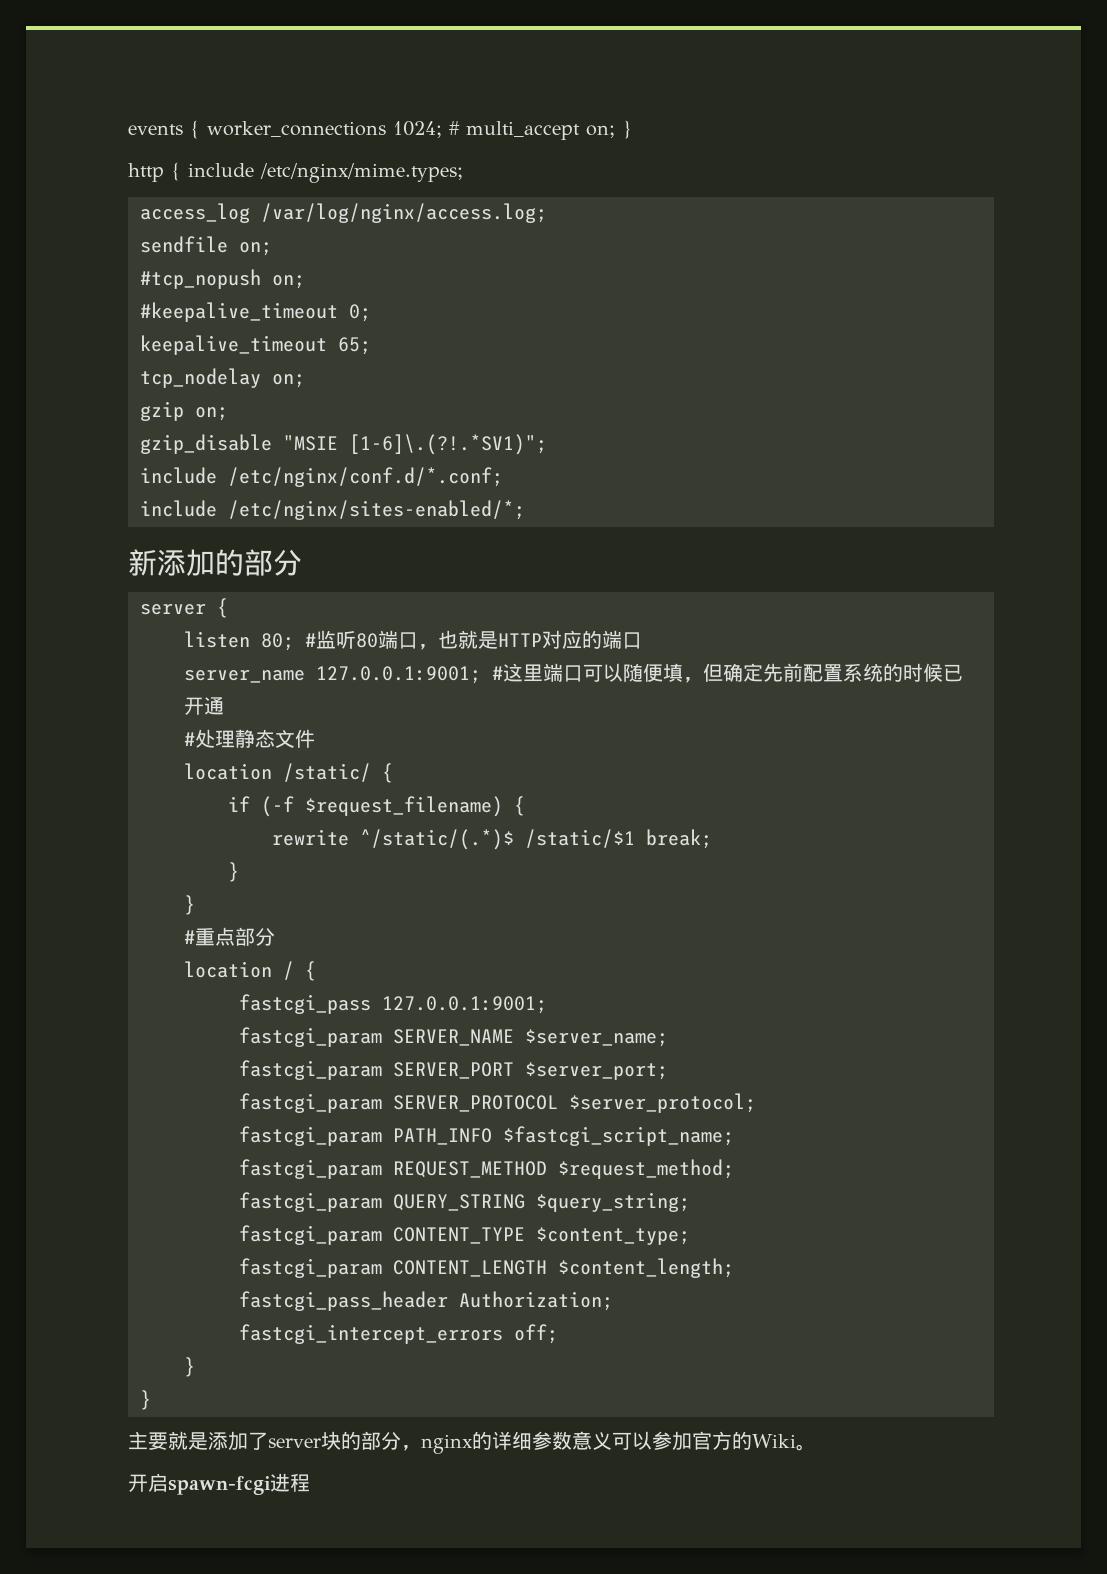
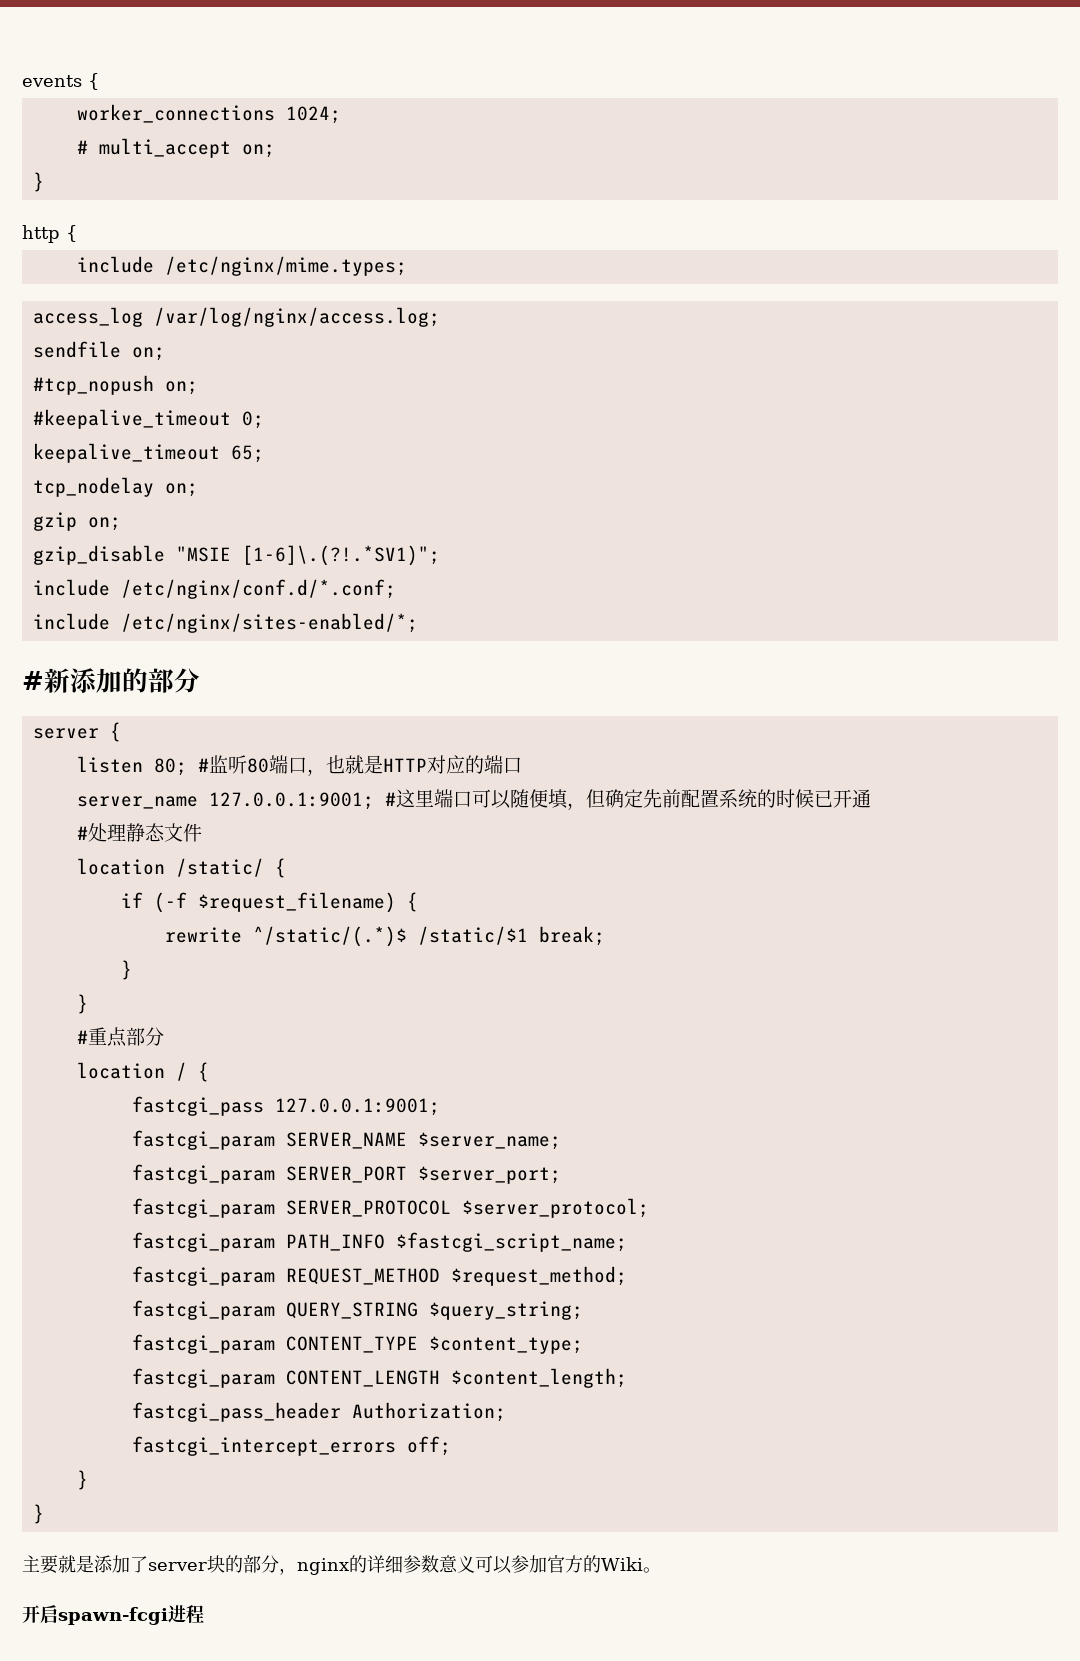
- events { worker_connections 1024; # multi_accept on; }
+ events {
+ worker_connections 1024;
+ # multi_accept on;
+ }
- http { include /etc/nginx/mime.types;
+ http {
+ include /etc/nginx/mime.types;
- 新添加的部分
+ #新添加的部分

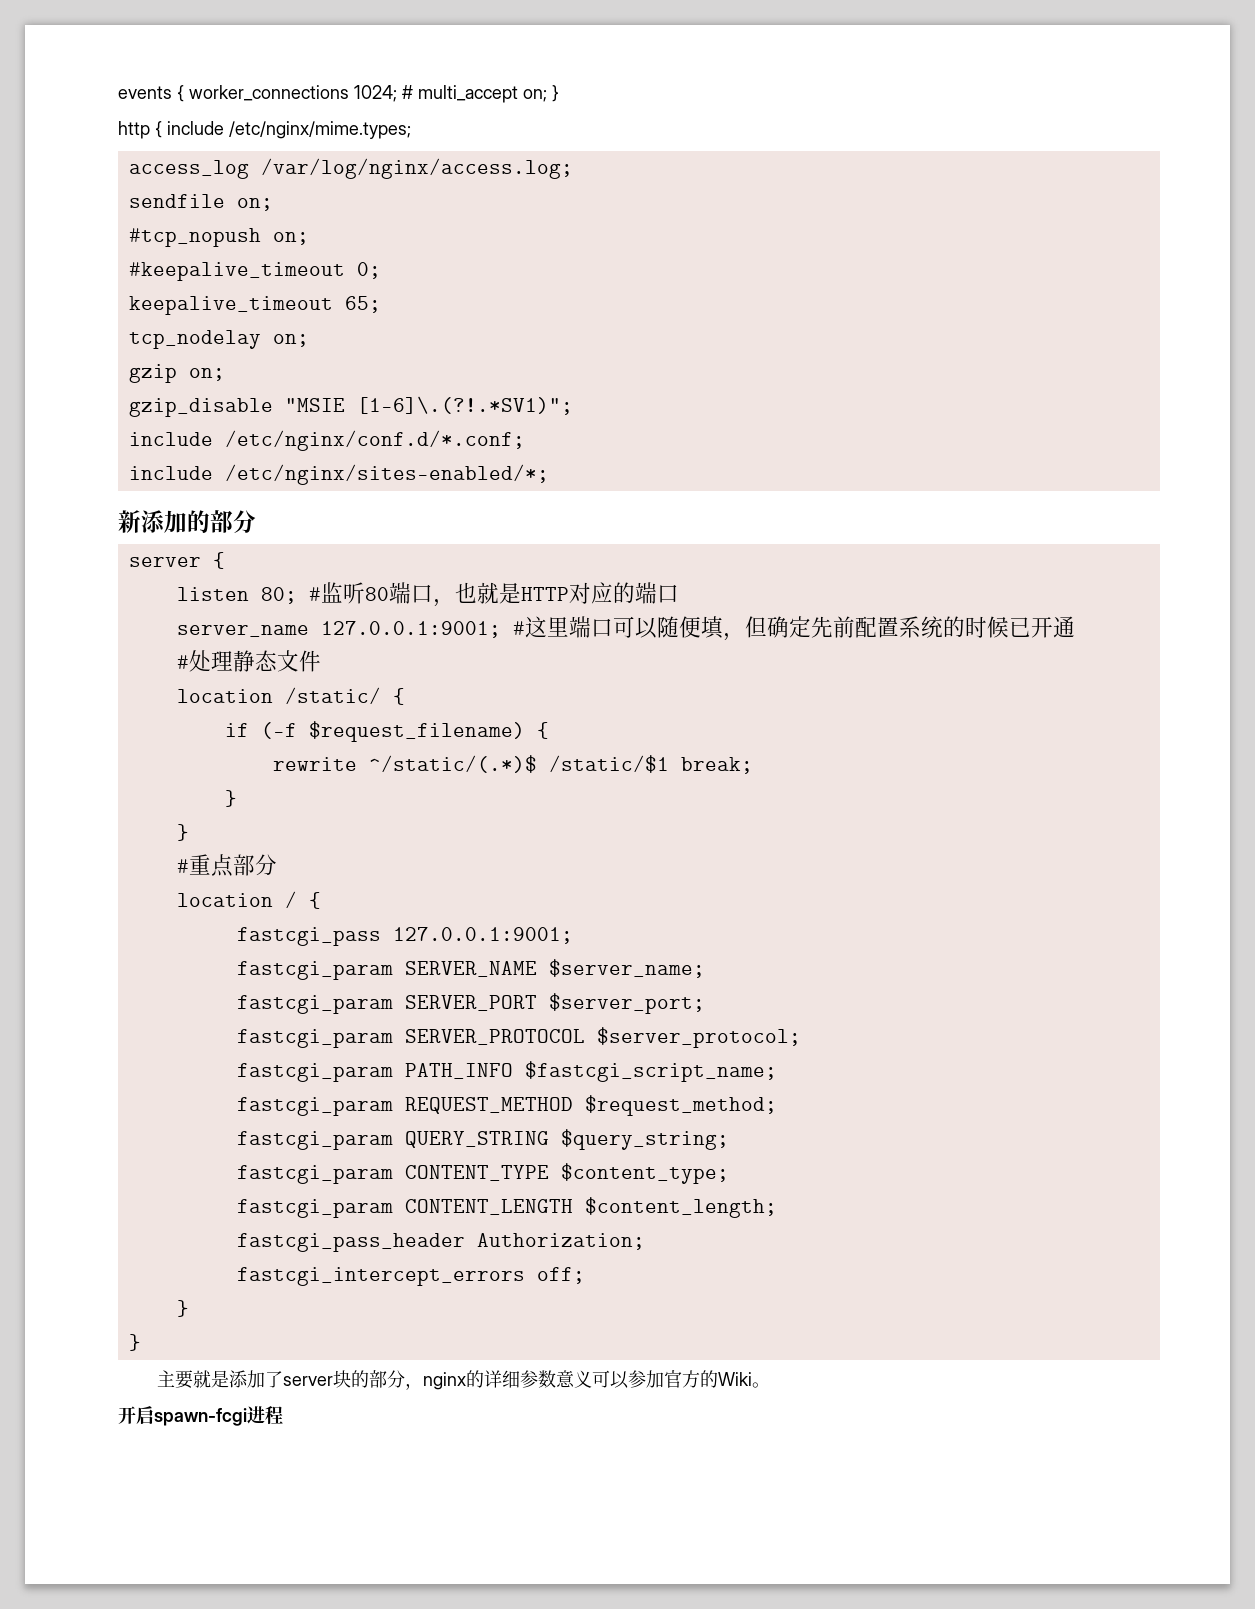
- events {
- worker_connections 1024;
- # multi_accept on;
- }
+ events { worker_connections 1024; # multi_accept on; }
- http {
- include /etc/nginx/mime.types;
+ http { include /etc/nginx/mime.types;
- #新添加的部分
+ 新添加的部分

